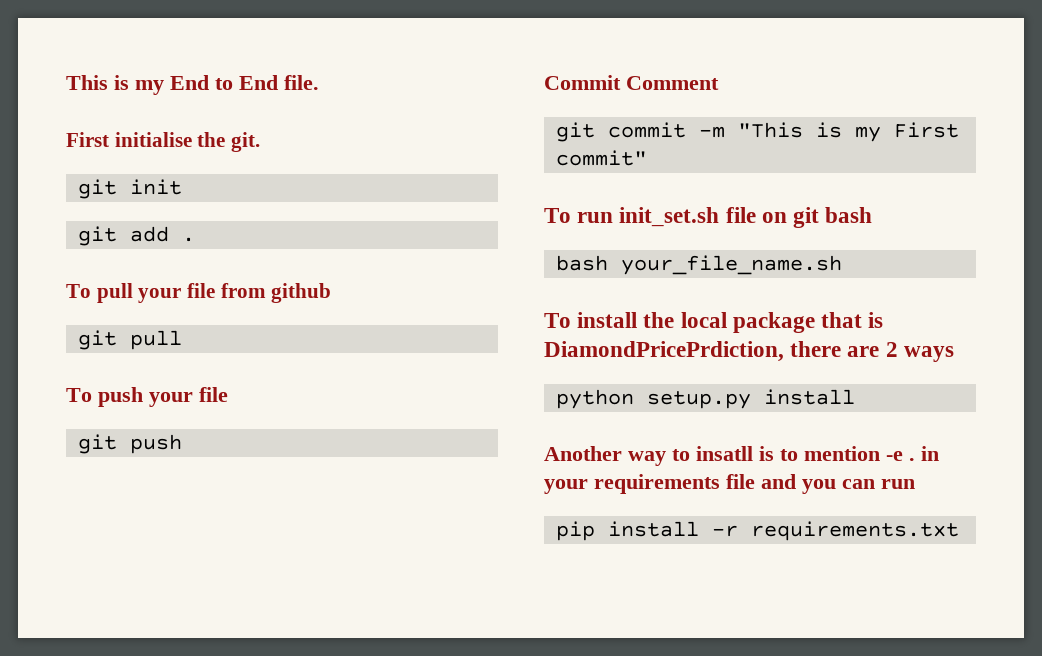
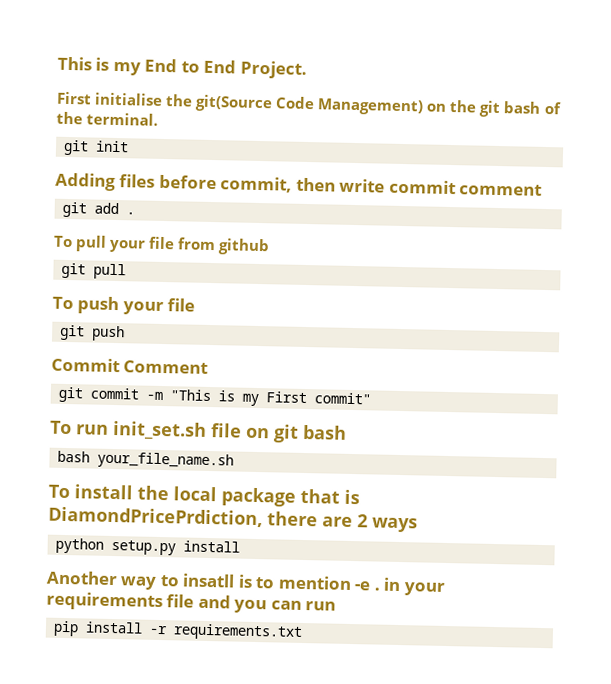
- This is my End to End file.
+ This is my End to End Project.
- First initialise the git.
+ First initialise the git(Source Code Management) on the git bash of the terminal.
  git init
+ Adding files before commit, then write commit comment

